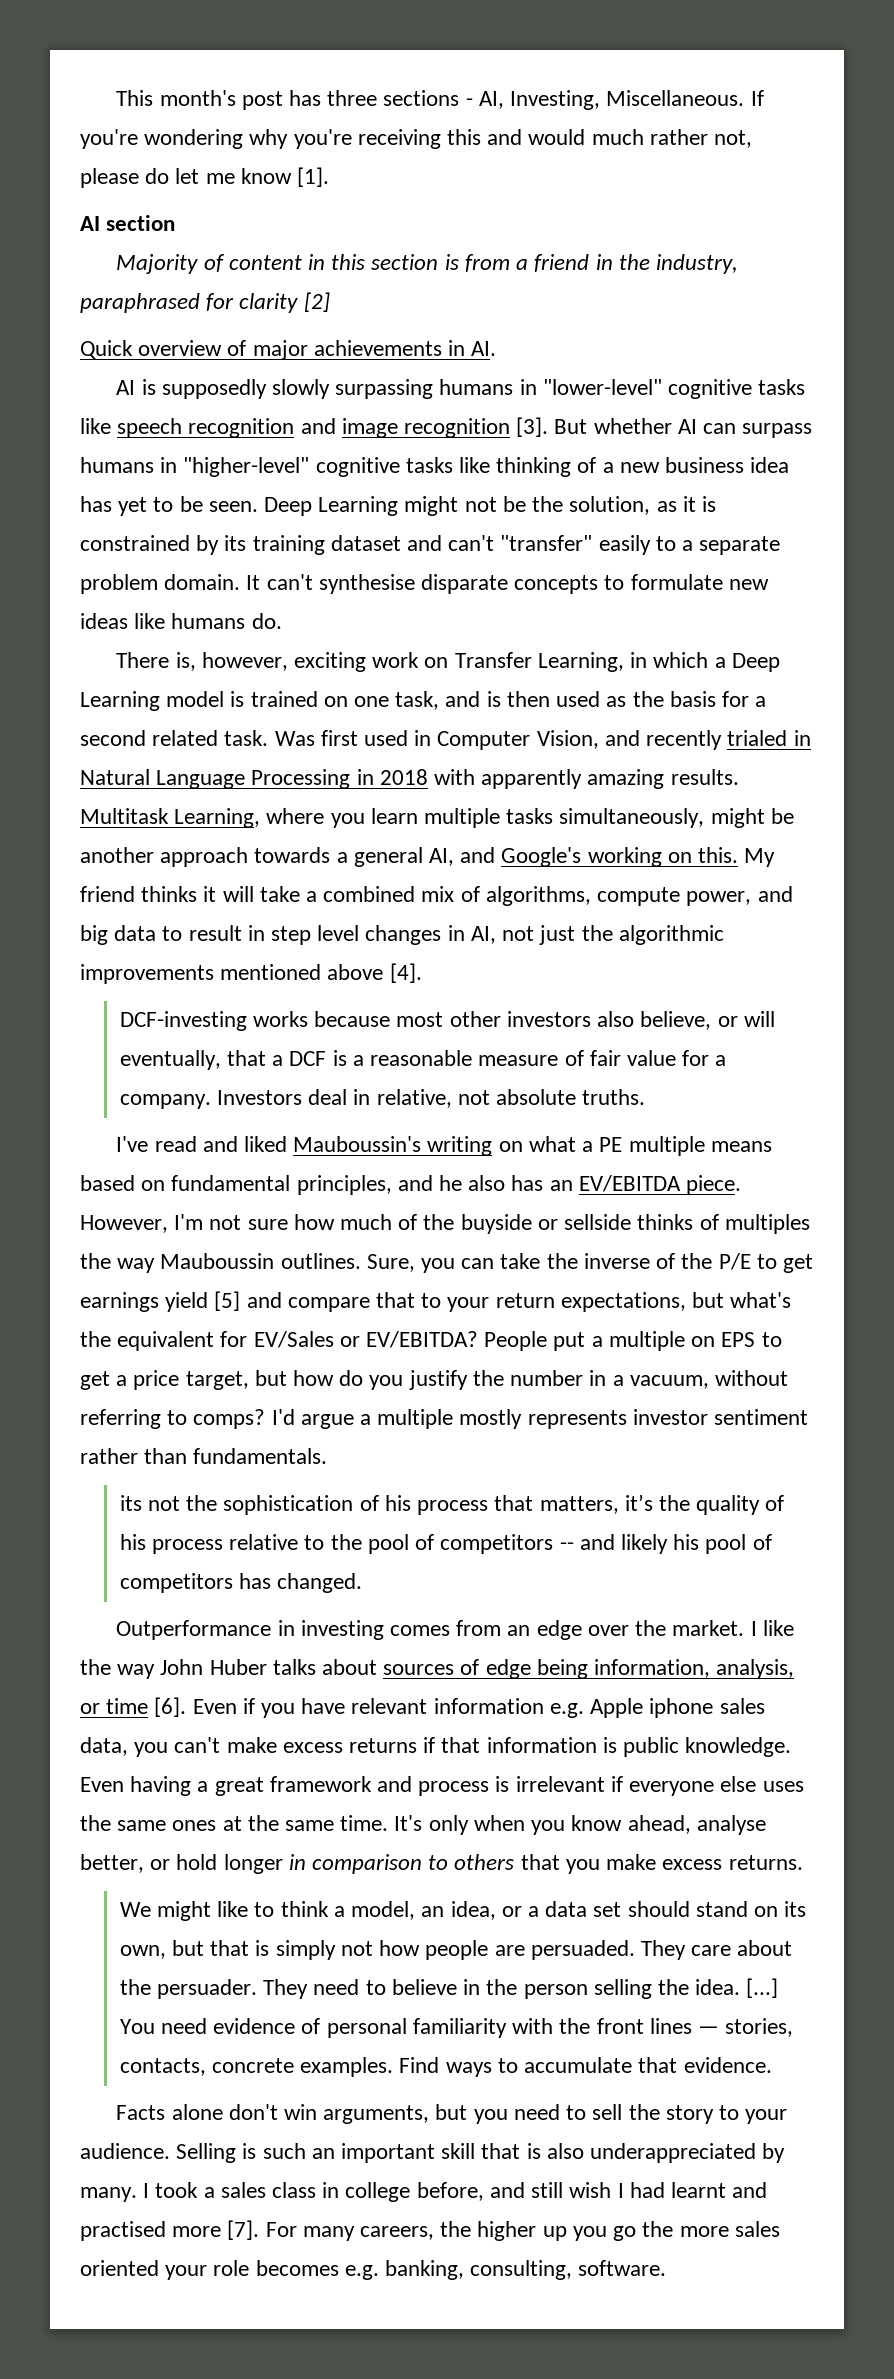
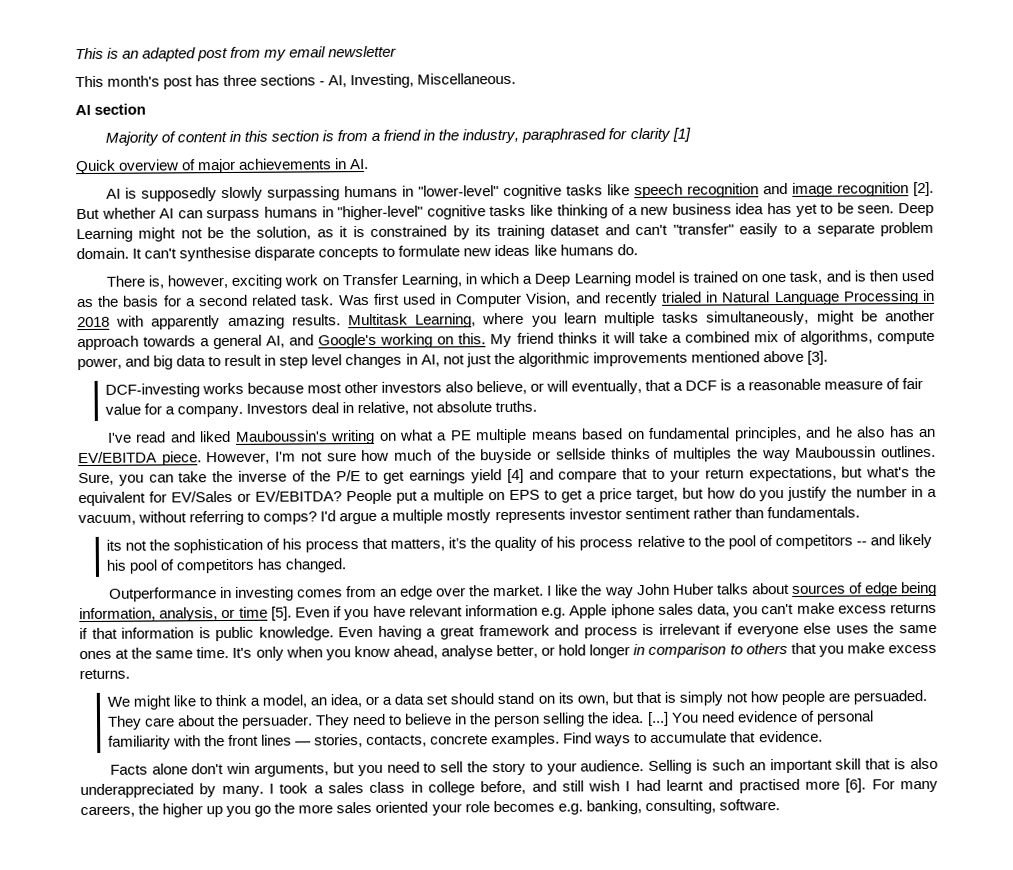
- This month's post has three sections - AI, Investing, Miscellaneous. If you're wondering why you're receiving this and would much rather not, please do let me know [1].
+ This is an adapted post from my email newsletter
+ This month's post has three sections - AI, Investing, Miscellaneous.
- Majority of content in this section is from a friend in the industry, paraphrased for clarity [2]
+ Majority of content in this section is from a friend in the industry, paraphrased for clarity [1]
- AI is supposedly slowly surpassing humans in "lower-level" cognitive tasks like speech recognition and image recognition [3].
+ AI is supposedly slowly surpassing humans in "lower-level" cognitive tasks like speech recognition and image recognition [2].
- My friend thinks it will take a combined mix of algorithms, compute power, and big data to result in step level changes in AI, not just the algorithmic improvements mentioned above [4].
+ My friend thinks it will take a combined mix of algorithms, compute power, and big data to result in step level changes in AI, not just the algorithmic improvements mentioned above [3].
- Sure, you can take the inverse of the P/E to get earnings yield [5] and compare that to your return expectations, but what's the equivalent for EV/Sales or EV/EBITDA?
+ Sure, you can take the inverse of the P/E to get earnings yield [4] and compare that to your return expectations, but what's the equivalent for EV/Sales or EV/EBITDA?
- I like the way John Huber talks about sources of edge being information, analysis, or time [6].
+ I like the way John Huber talks about sources of edge being information, analysis, or time [5].
- I took a sales class in college before, and still wish I had learnt and practised more [7].
+ I took a sales class in college before, and still wish I had learnt and practised more [6].

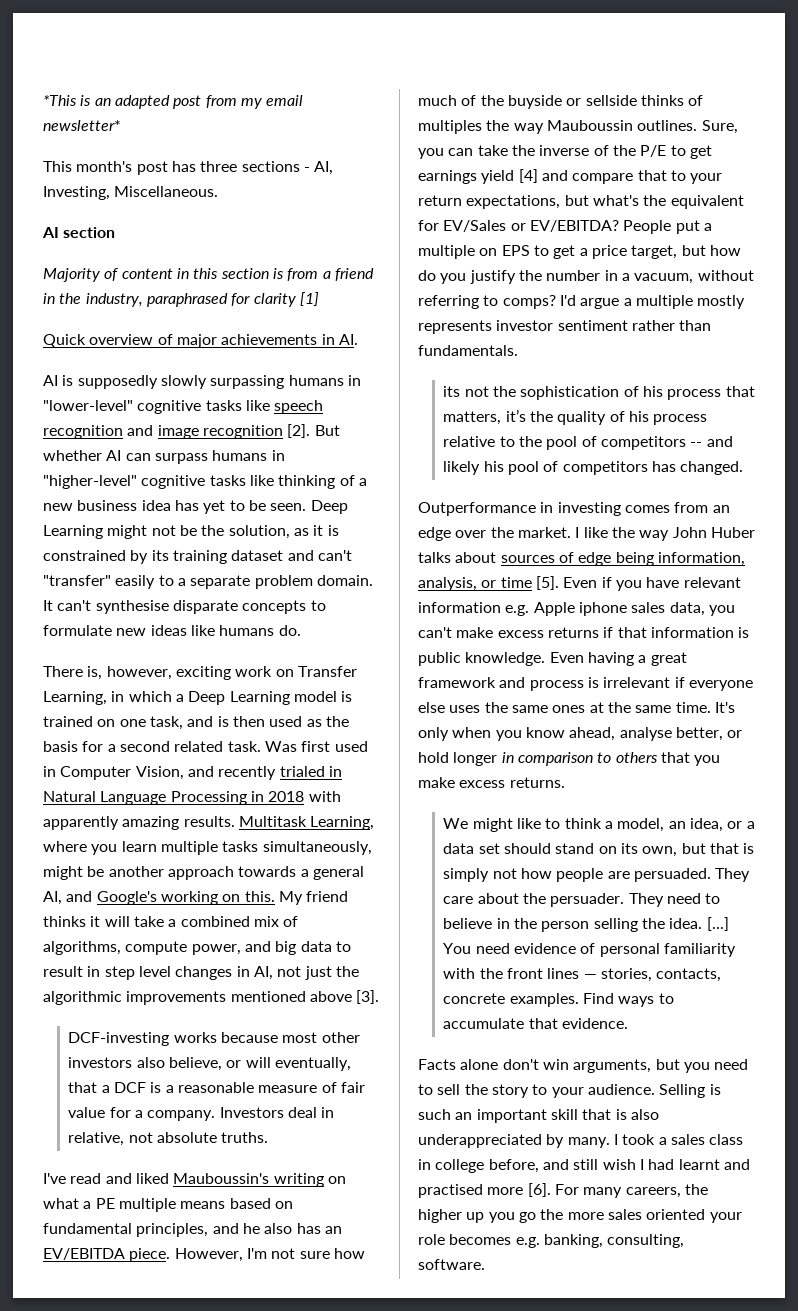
- This is an adapted post from my email newsletter
+ *This is an adapted post from my email newsletter*

